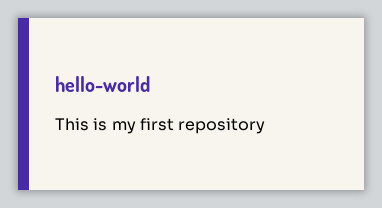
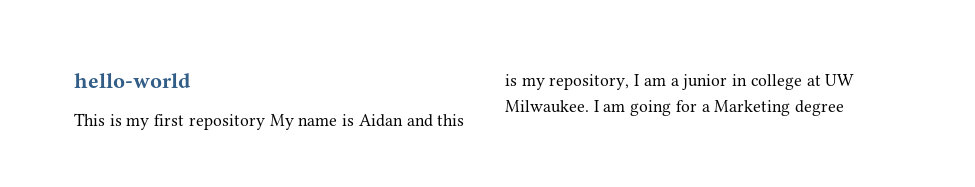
- This is my first repository
+ This is my first repository My name is Aidan and this is my repository, I am a junior in college at UW Milwaukee. I am going for a Marketing degree

